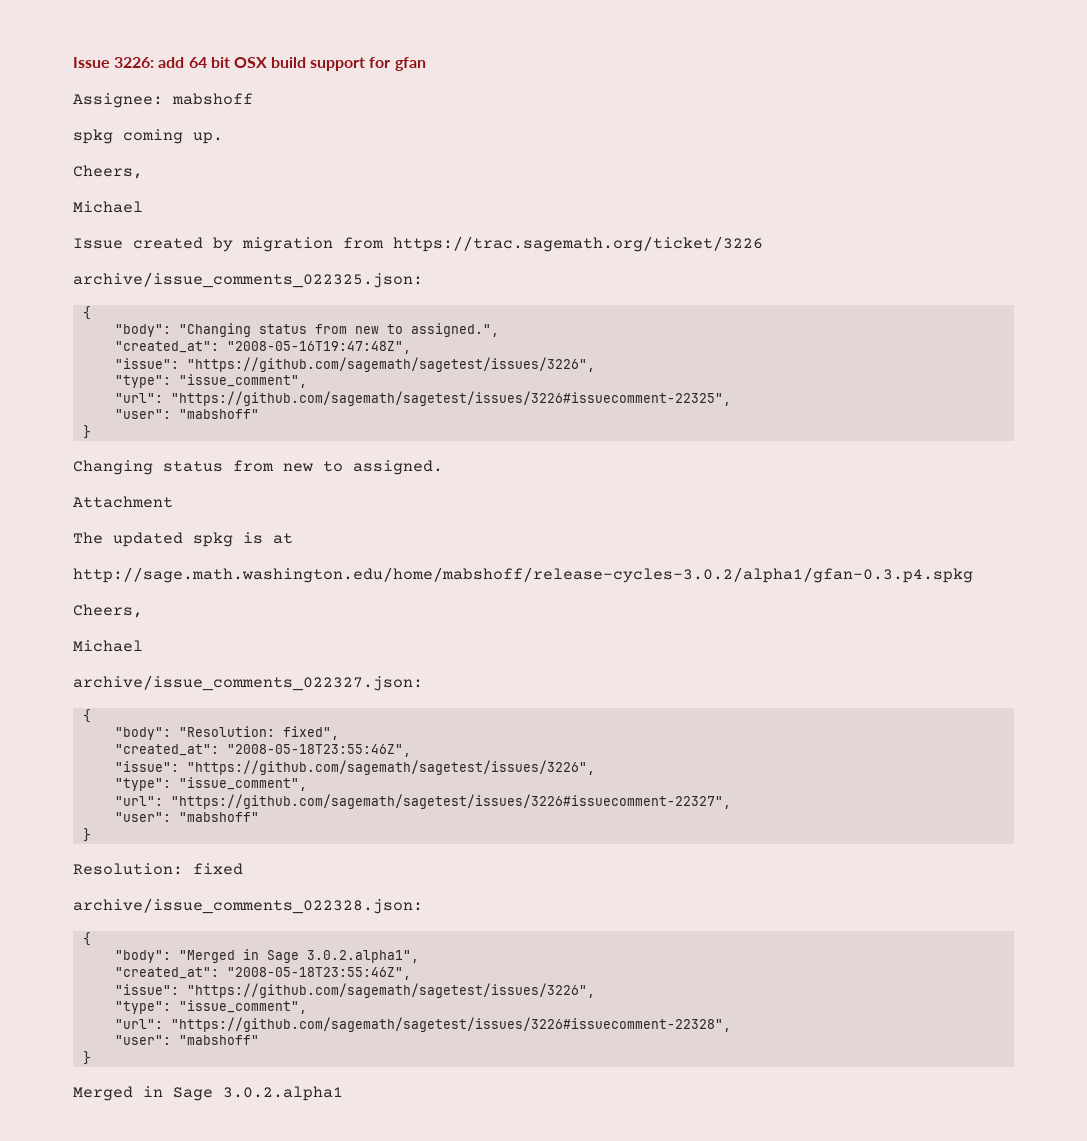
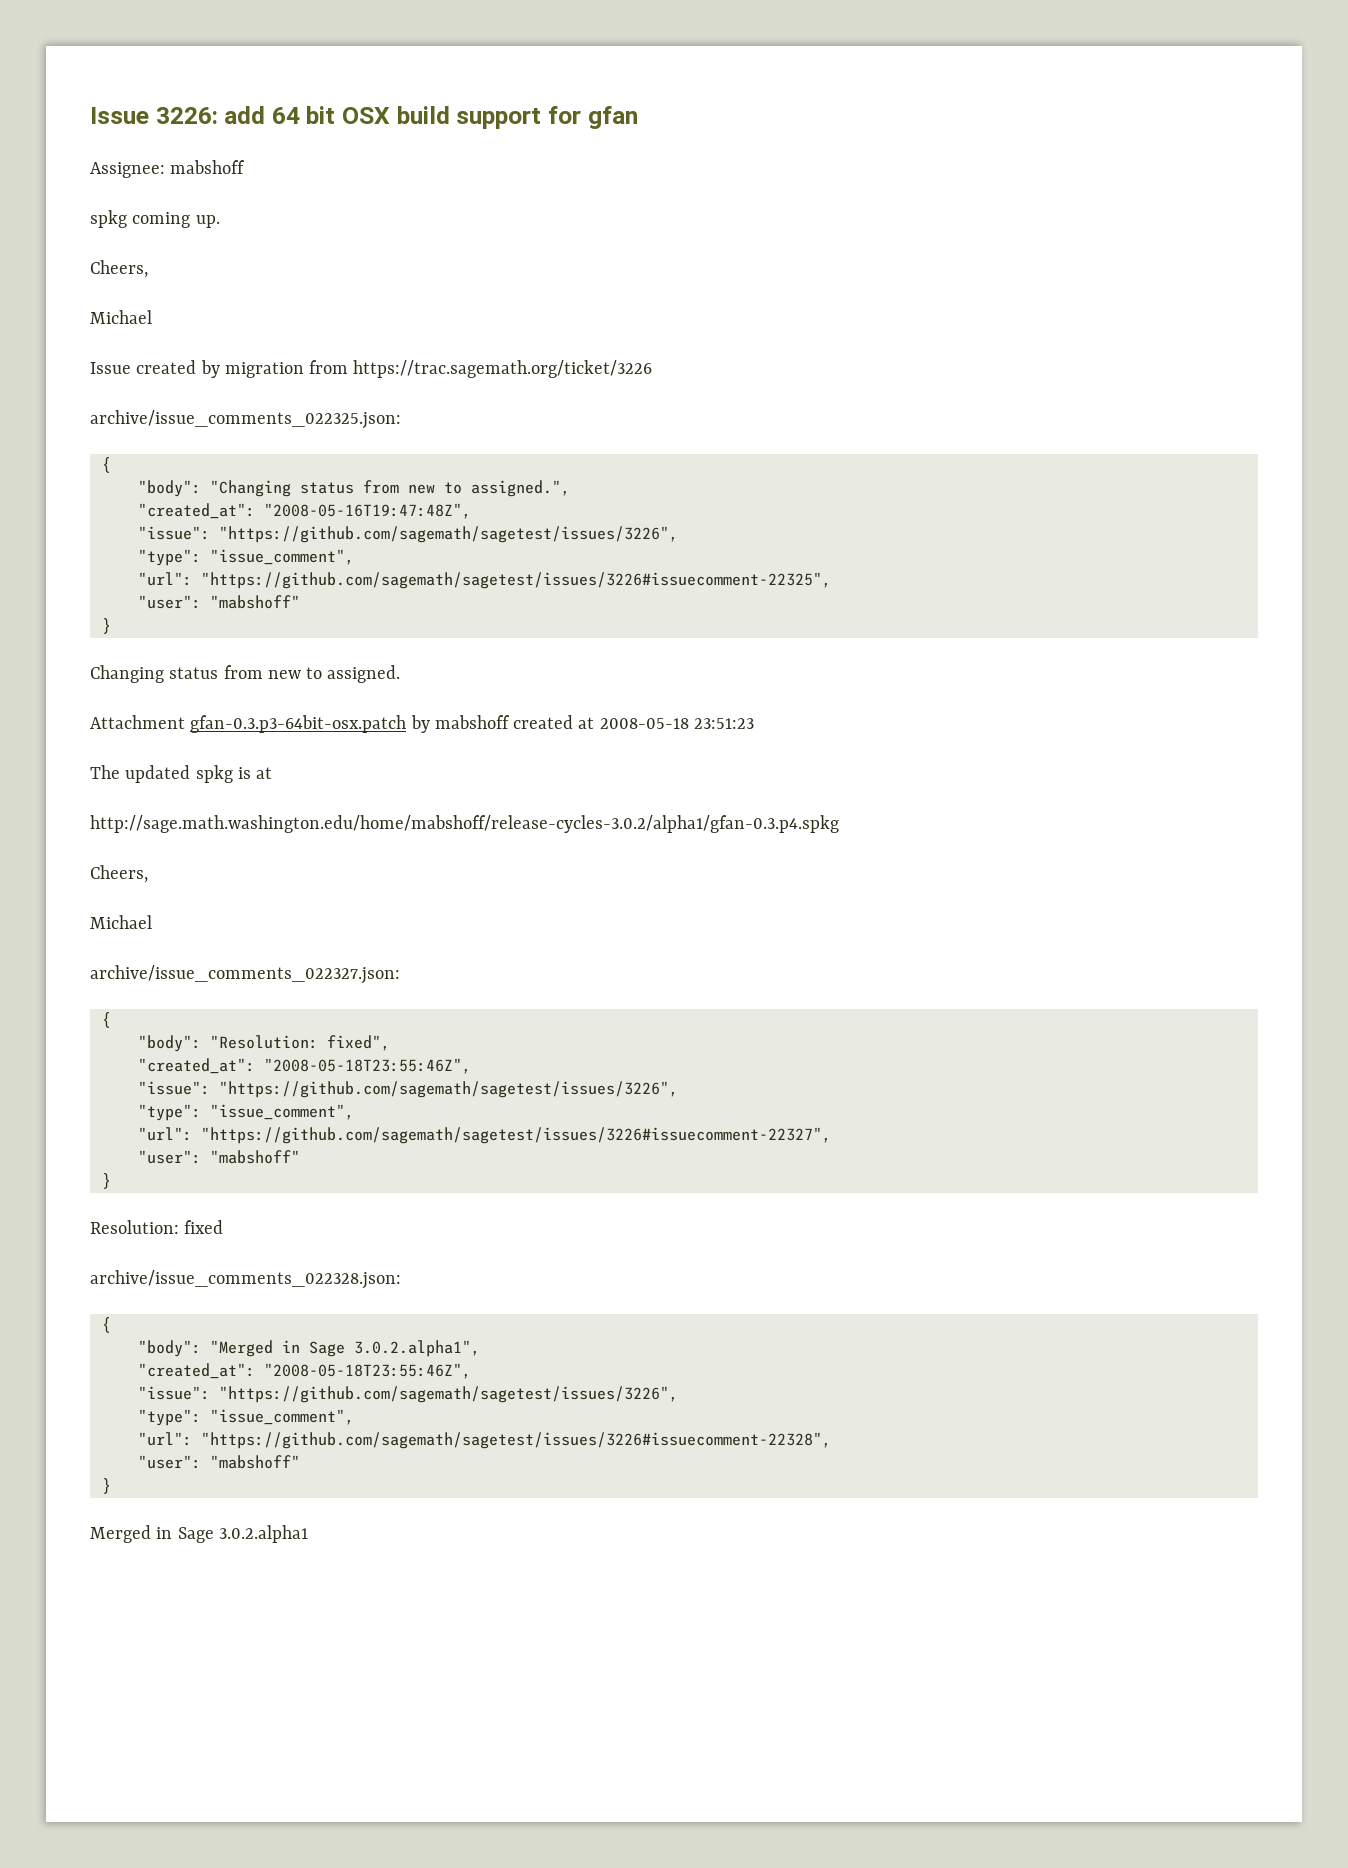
- Attachment
+ Attachment gfan-0.3.p3-64bit-osx.patch by mabshoff created at 2008-05-18 23:51:23

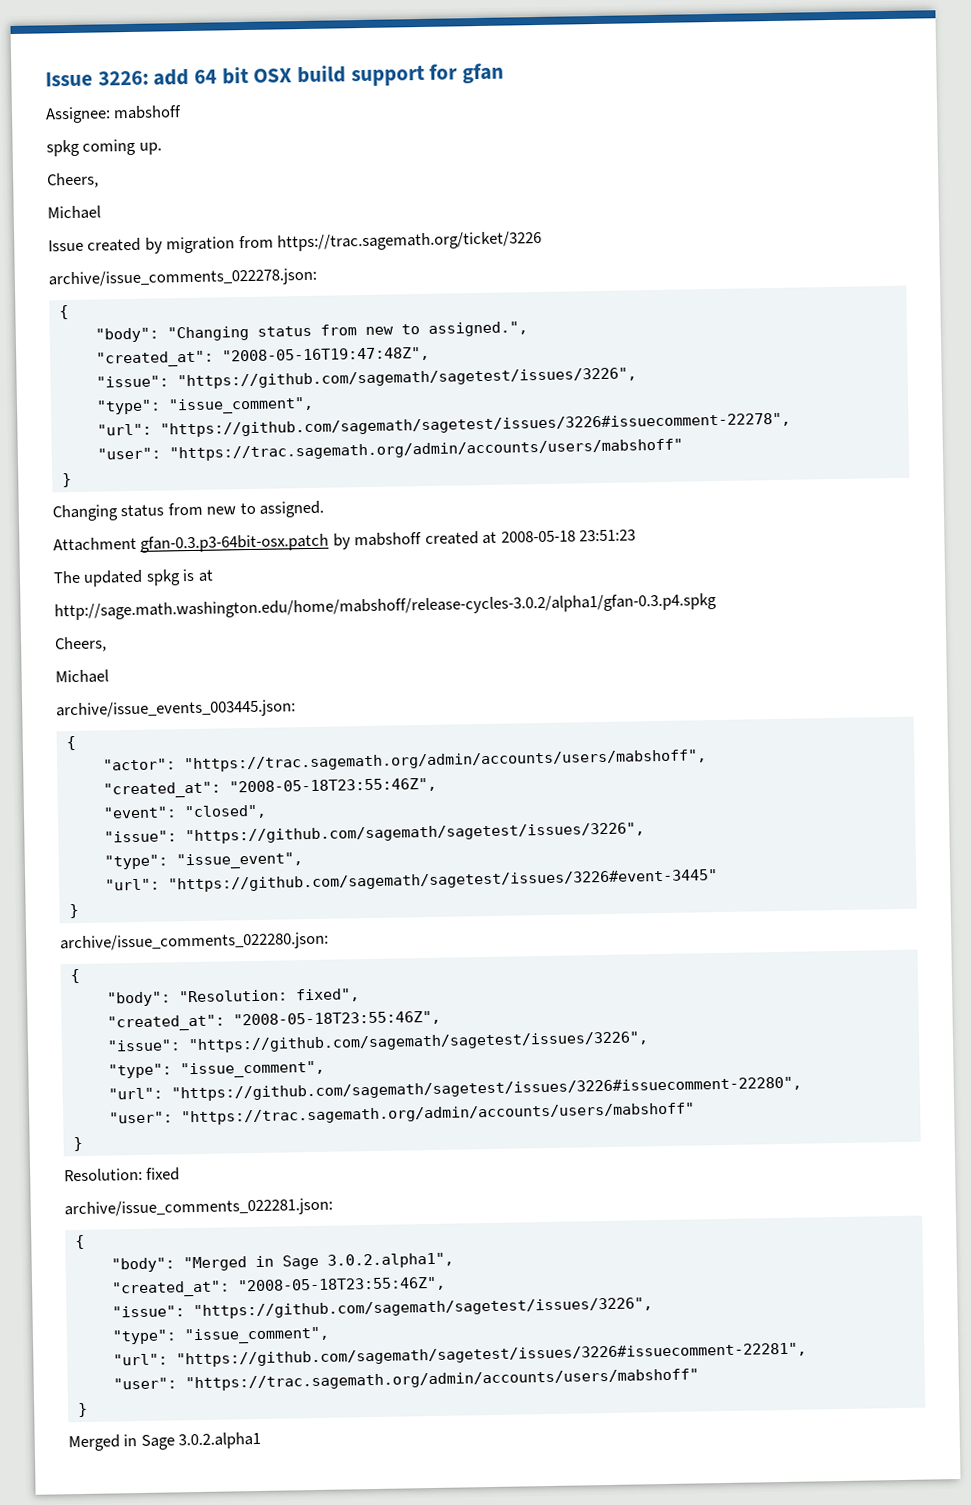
- archive/issue_comments_022325.json:
+ archive/issue_comments_022278.json:
- "url": "https://github.com/sagemath/sagetest/issues/3226#issuecomment-22325",
- "user": "mabshoff"
+ "url": "https://github.com/sagemath/sagetest/issues/3226#issuecomment-22278",
+ "user": "https://trac.sagemath.org/admin/accounts/users/mabshoff"
- archive/issue_comments_022327.json:
+ archive/issue_events_003445.json:
+ {
+ "actor": "https://trac.sagemath.org/admin/accounts/users/mabshoff",
+ "created_at": "2008-05-18T23:55:46Z",
+ "event": "closed",
+ "issue": "https://github.com/sagemath/sagetest/issues/3226",
+ "type": "issue_event",
+ "url": "https://github.com/sagemath/sagetest/issues/3226#event-3445"
+ }
+ archive/issue_comments_022280.json:
- "url": "https://github.com/sagemath/sagetest/issues/3226#issuecomment-22327",
- "user": "mabshoff"
+ "url": "https://github.com/sagemath/sagetest/issues/3226#issuecomment-22280",
+ "user": "https://trac.sagemath.org/admin/accounts/users/mabshoff"
- archive/issue_comments_022328.json:
+ archive/issue_comments_022281.json:
- "url": "https://github.com/sagemath/sagetest/issues/3226#issuecomment-22328",
- "user": "mabshoff"
+ "url": "https://github.com/sagemath/sagetest/issues/3226#issuecomment-22281",
+ "user": "https://trac.sagemath.org/admin/accounts/users/mabshoff"

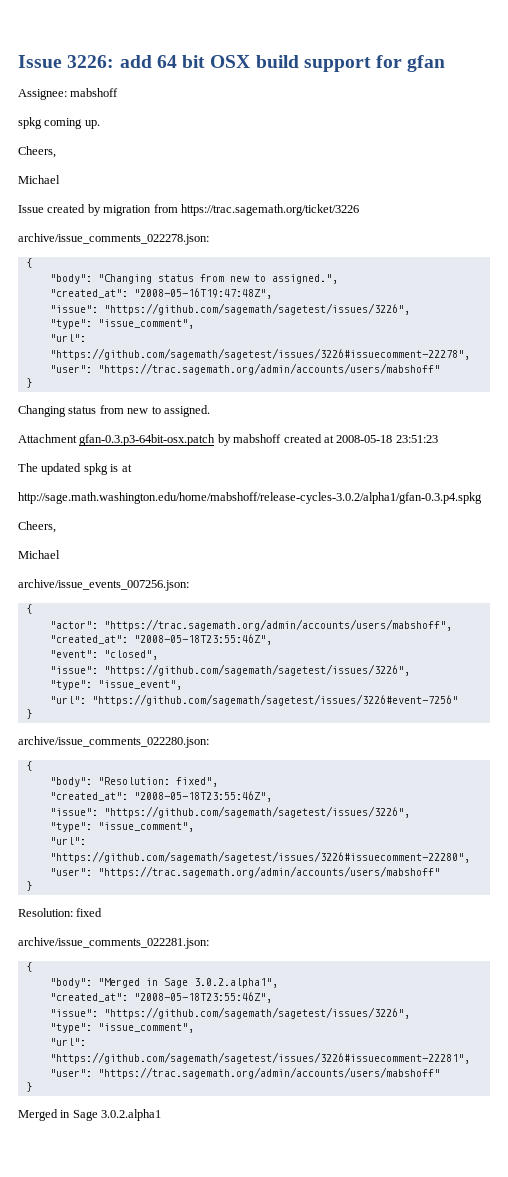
- archive/issue_events_003445.json:
+ archive/issue_events_007256.json:
- "url": "https://github.com/sagemath/sagetest/issues/3226#event-3445"
+ "url": "https://github.com/sagemath/sagetest/issues/3226#event-7256"

